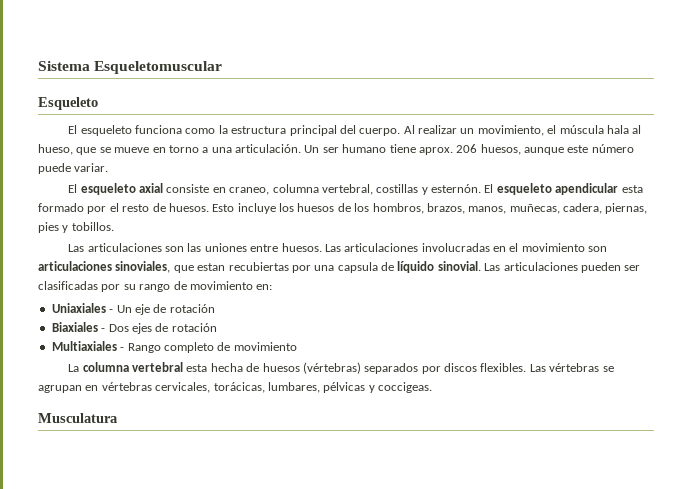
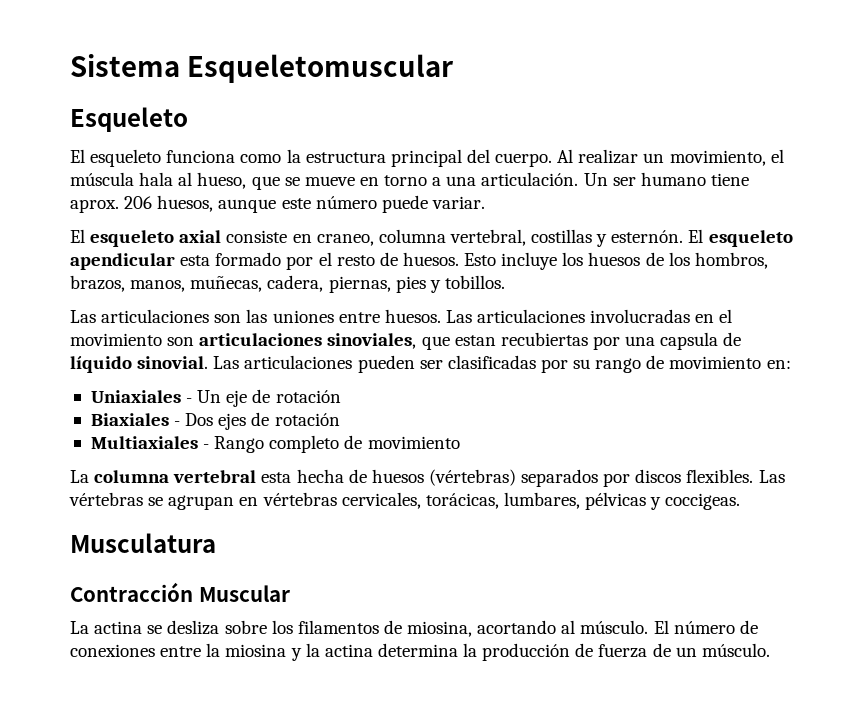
+ Contracción Muscular
+ La actina se desliza sobre los filamentos de miosina, acortando al músculo. El número de conexiones entre la miosina y la actina determina la producción de fuerza de un músculo.

